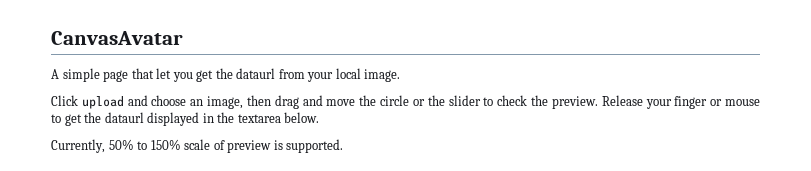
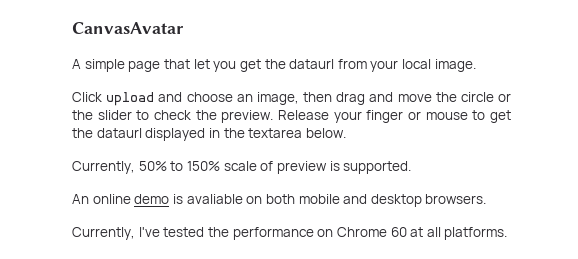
+ An online demo is avaliable on both mobile and desktop browsers.
+ Currently, I've tested the performance on Chrome 60 at all platforms.

